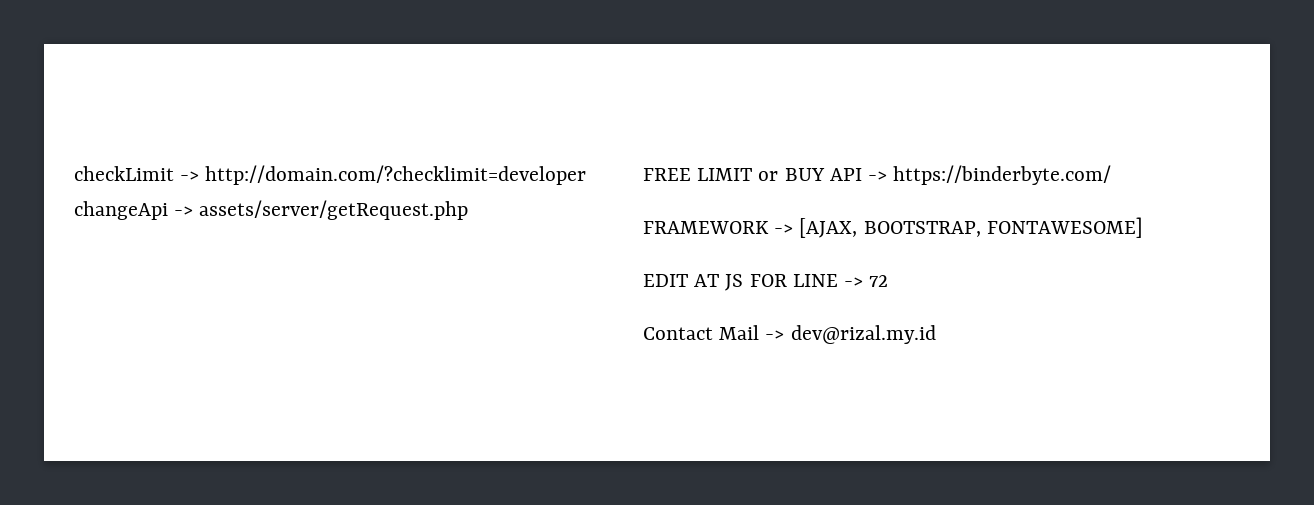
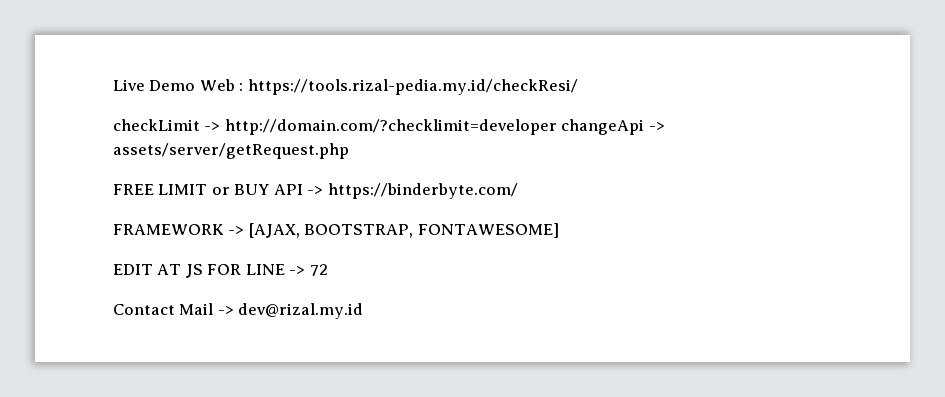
+ Live Demo Web : https://tools.rizal-pedia.my.id/checkResi/

